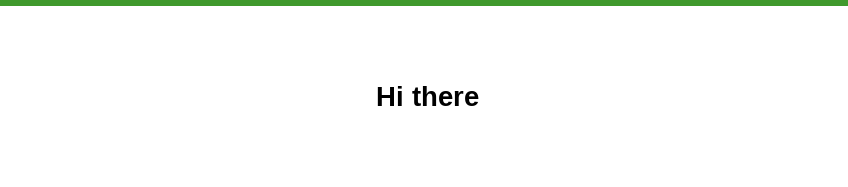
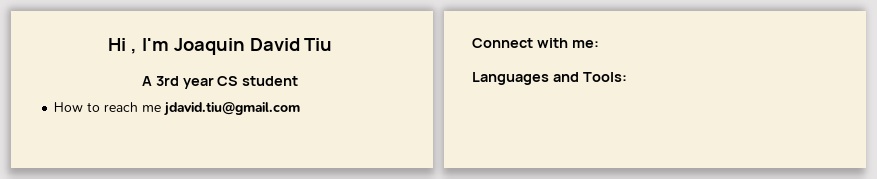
- Hi there
+ Hi , I'm Joaquin David Tiu
+ A 3rd year CS student
+ How to reach me jdavid.tiu@gmail.com
+ Connect with me:
+ Languages and Tools:

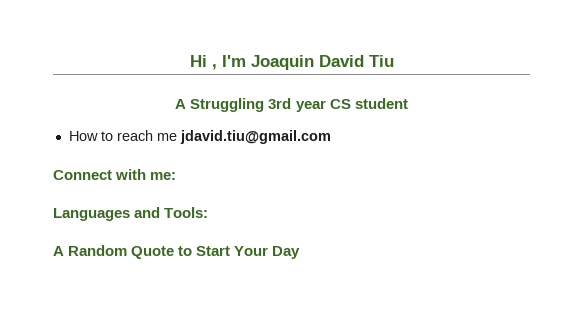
- A 3rd year CS student
+ A Struggling 3rd year CS student
+ A Random Quote to Start Your Day

